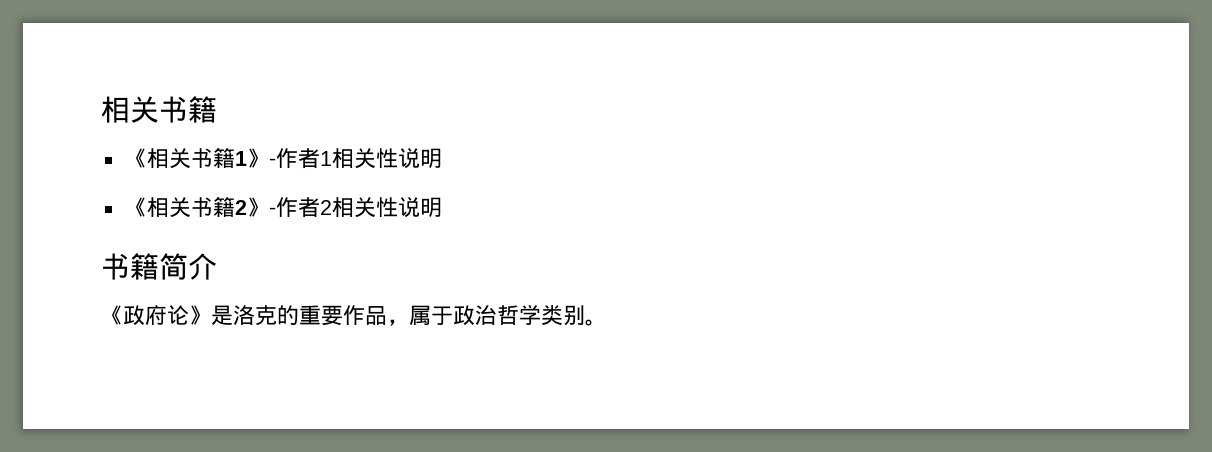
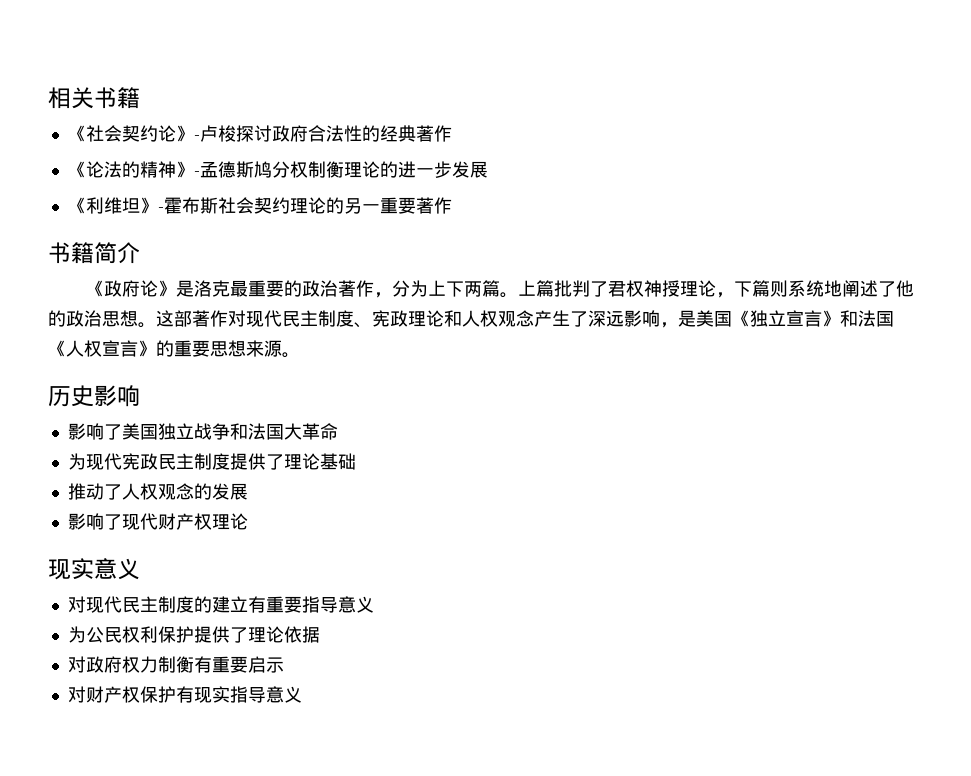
- 《相关书籍1》-作者1相关性说明
- 《相关书籍2》-作者2相关性说明
+ 《社会契约论》-卢梭探讨政府合法性的经典著作
+ 《论法的精神》-孟德斯鸠分权制衡理论的进一步发展
+ 《利维坦》-霍布斯社会契约理论的另一重要著作
- 《政府论》是洛克的重要作品，属于政治哲学类别。
+ 《政府论》是洛克最重要的政治著作，分为上下两篇。上篇批判了君权神授理论，下篇则系统地阐述了他的政治思想。这部著作对现代民主制度、宪政理论和人权观念产生了深远影响，是美国《独立宣言》和法国《人权宣言》的重要思想来源。
+ 历史影响
+ 影响了美国独立战争和法国大革命
+ 为现代宪政民主制度提供了理论基础
+ 推动了人权观念的发展
+ 影响了现代财产权理论
+ 现实意义
+ 对现代民主制度的建立有重要指导意义
+ 为公民权利保护提供了理论依据
+ 对政府权力制衡有重要启示
+ 对财产权保护有现实指导意义

